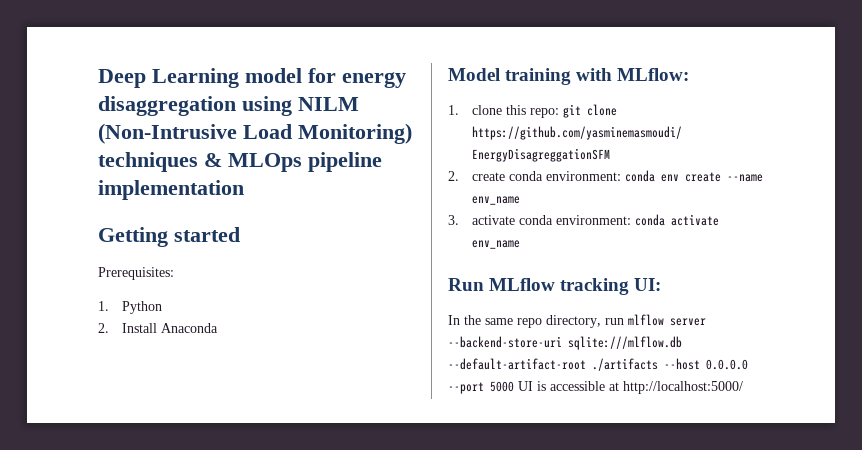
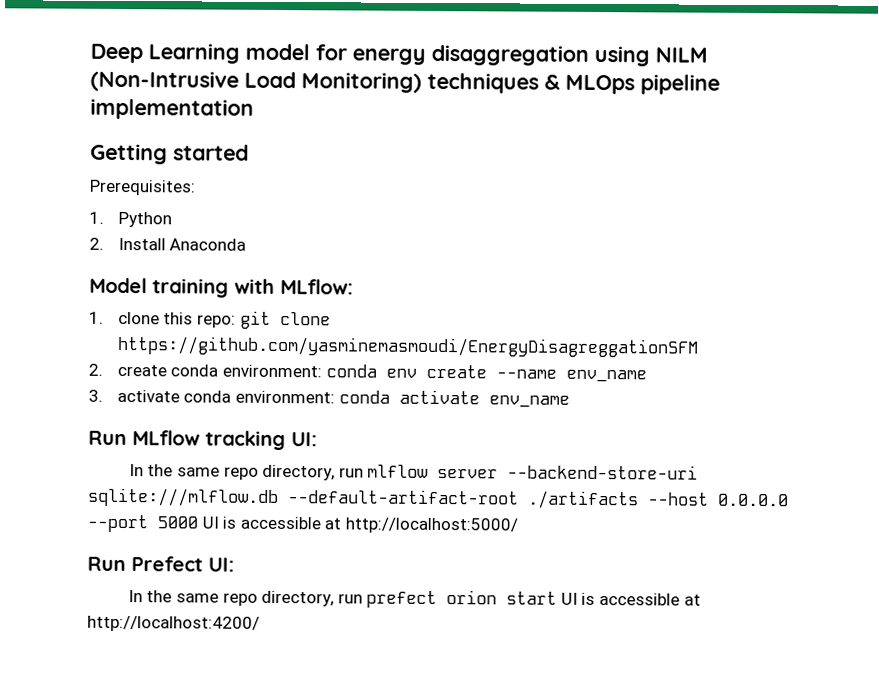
+ Run Prefect UI:
+ In the same repo directory, run prefect orion start UI is accessible at http://localhost:4200/

